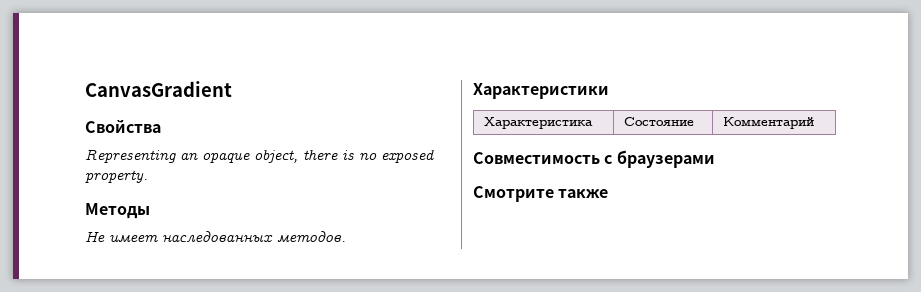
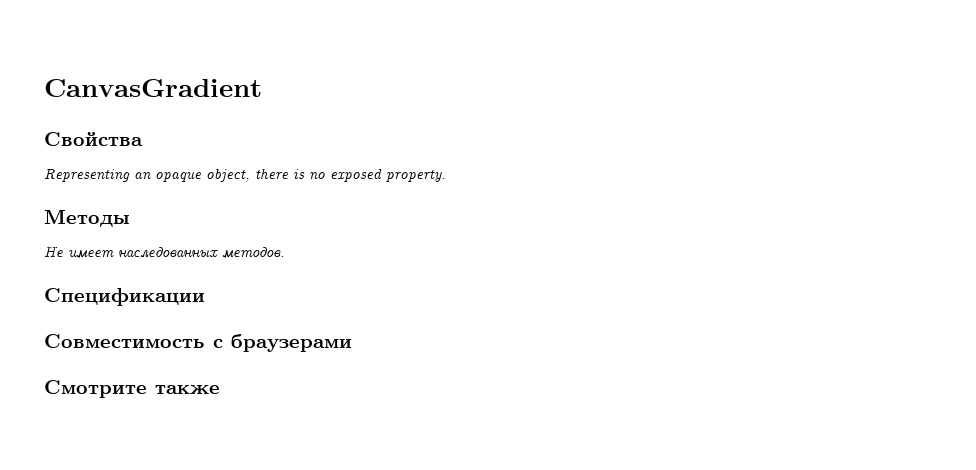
- Характеристики
- Характеристика | Состояние | Комментарий
+ Спецификации

